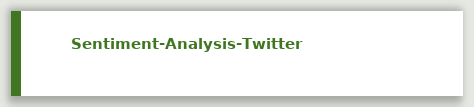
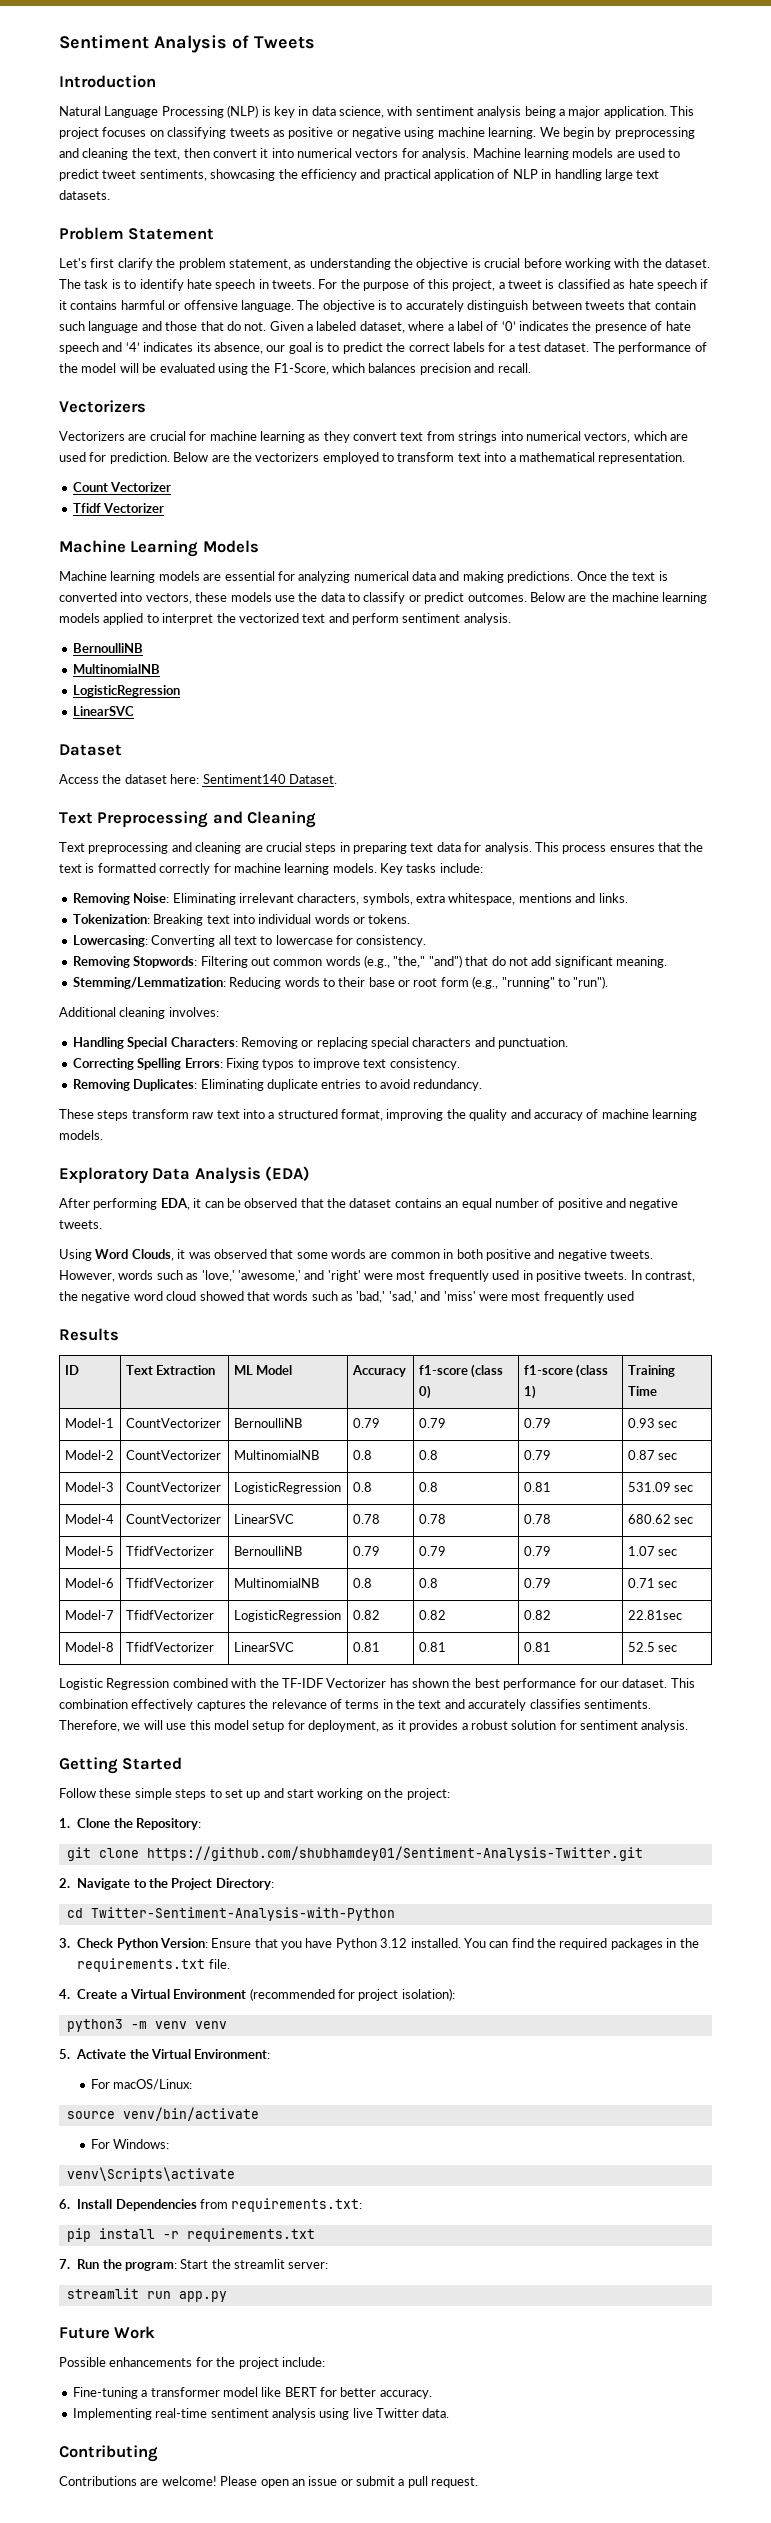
- Sentiment-Analysis-Twitter
+ Sentiment Analysis of Tweets
+ Introduction
+ Natural Language Processing (NLP) is key in data science, with sentiment analysis being a major application. This project focuses on classifying tweets as positive or negative using machine learning. We begin by preprocessing and cleaning the text, then convert it into numerical vectors for analysis. Machine learning models are used to predict tweet sentiments, showcasing the efficiency and practical application of NLP in handling large text datasets.
+ Problem Statement
+ Let's first clarify the problem statement, as understanding the objective is crucial before working with the dataset. The task is to identify hate speech in tweets. For the purpose of this project, a tweet is classified as hate speech if it contains harmful or offensive language. The objective is to accurately distinguish between tweets that contain such language and those that do not. Given a labeled dataset, where a label of ‘0’ indicates the presence of hate speech and ‘4’ indicates its absence, our goal is to predict the correct labels for a test dataset. The performance of the model will be evaluated using the F1-Score, which balances precision and recall.
+ Vectorizers
+ Vectorizers are crucial for machine learning as they convert text from strings into numerical vectors, which are used for prediction. Below are the vectorizers employed to transform text into a mathematical representation.
+ Count Vectorizer
+ Tfidf Vectorizer
+ Machine Learning Models
+ Machine learning models are essential for analyzing numerical data and making predictions. Once the text is converted into vectors, these models use the data to classify or predict outcomes. Below are the machine learning models applied to interpret the vectorized text and perform sentiment analysis.
+ BernoulliNB
+ MultinomialNB
+ LogisticRegression
+ LinearSVC
+ Dataset
+ Access the dataset here: Sentiment140 Dataset.
+ Text Preprocessing and Cleaning
+ Text preprocessing and cleaning are crucial steps in preparing text data for analysis. This process ensures that the text is formatted correctly for machine learning models. Key tasks include:
+ Removing Noise: Eliminating irrelevant characters, symbols, extra whitespace, mentions and links.
+ Tokenization: Breaking text into individual words or tokens.
+ Lowercasing: Converting all text to lowercase for consistency.
+ Removing Stopwords: Filtering out common words (e.g., "the," "and") that do not add significant meaning.
+ Stemming/Lemmatization: Reducing words to their base or root form (e.g., "running" to "run").
+ Additional cleaning involves:
+ Handling Special Characters: Removing or replacing special characters and punctuation.
+ Correcting Spelling Errors: Fixing typos to improve text consistency.
+ Removing Duplicates: Eliminating duplicate entries to avoid redundancy.
+ These steps transform raw text into a structured format, improving the quality and accuracy of machine learning models.
+ Exploratory Data Analysis (EDA)
+ After performing EDA, it can be observed that the dataset contains an equal number of positive and negative tweets.
+ Using Word Clouds, it was observed that some words are common in both positive and negative tweets. However, words such as 'love,' 'awesome,' and 'right' were most frequently used in positive tweets. In contrast, the negative word cloud showed that words such as 'bad,' 'sad,' and 'miss' were most frequently used
+ Results
+ ID | Text Extraction | ML Model | Accuracy | f1-score (class 0) | f1-score (class 1) | Training Time
+ Model-1 | CountVectorizer | BernoulliNB | 0.79 | 0.79 | 0.79 | 0.93 sec
+ Model-2 | CountVectorizer | MultinomialNB | 0.8 | 0.8 | 0.79 | 0.87 sec
+ Model-3 | CountVectorizer | LogisticRegression | 0.8 | 0.8 | 0.81 | 531.09 sec
+ Model-4 | CountVectorizer | LinearSVC | 0.78 | 0.78 | 0.78 | 680.62 sec
+ Model-5 | TfidfVectorizer | BernoulliNB | 0.79 | 0.79 | 0.79 | 1.07 sec
+ Model-6 | TfidfVectorizer | MultinomialNB | 0.8 | 0.8 | 0.79 | 0.71 sec
+ Model-7 | TfidfVectorizer | LogisticRegression | 0.82 | 0.82 | 0.82 | 22.81sec
+ Model-8 | TfidfVectorizer | LinearSVC | 0.81 | 0.81 | 0.81 | 52.5 sec
+ Logistic Regression combined with the TF-IDF Vectorizer has shown the best performance for our dataset. This combination effectively captures the relevance of terms in the text and accurately classifies sentiments. Therefore, we will use this model setup for deployment, as it provides a robust solution for sentiment analysis.
+ Getting Started
+ Follow these simple steps to set up and start working on the project:
+ 1. Clone the Repository:
+ git clone https://github.com/shubhamdey01/Sentiment-Analysis-Twitter.git
+ 2. Navigate to the Project Directory:
+ cd Twitter-Sentiment-Analysis-with-Python
+ 3. Check Python Version: Ensure that you have Python 3.12 installed. You can find the required packages in the requirements.txt file.
+ 4. Create a Virtual Environment (recommended for project isolation):
+ python3 -m venv venv
+ 5. Activate the Virtual Environment:
+ For macOS/Linux:
+ source venv/bin/activate
+ For Windows:
+ venv\Scripts\activate
+ 6. Install Dependencies from requirements.txt:
+ pip install -r requirements.txt
+ 7. Run the program: Start the streamlit server:
+ streamlit run app.py
+ Future Work
+ Possible enhancements for the project include:
+ Fine-tuning a transformer model like BERT for better accuracy.
+ Implementing real-time sentiment analysis using live Twitter data.
+ Contributing
+ Contributions are welcome! Please open an issue or submit a pull request.

